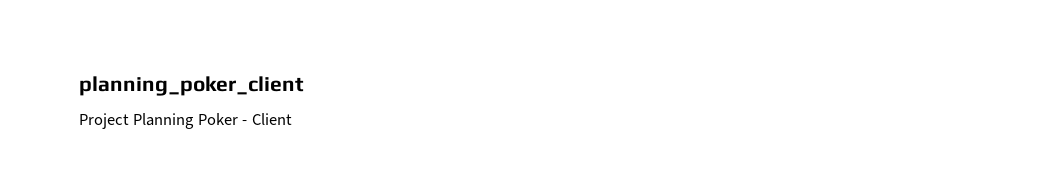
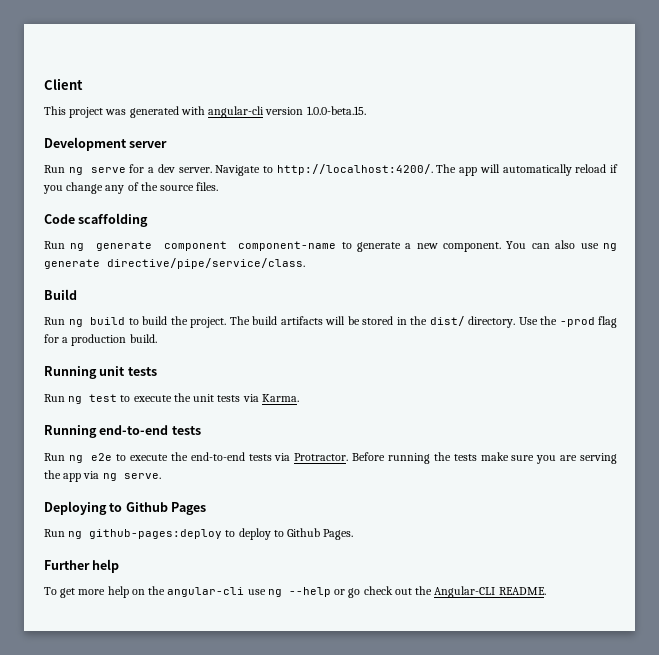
- planning_poker_client
- Project Planning Poker - Client
+ Client
+ This project was generated with angular-cli version 1.0.0-beta.15.
+ Development server
+ Run ng serve for a dev server. Navigate to http://localhost:4200/. The app will automatically reload if you change any of the source files.
+ Code scaffolding
+ Run ng generate component component-name to generate a new component. You can also use ng generate directive/pipe/service/class.
+ Build
+ Run ng build to build the project. The build artifacts will be stored in the dist/ directory. Use the -prod flag for a production build.
+ Running unit tests
+ Run ng test to execute the unit tests via Karma.
+ Running end-to-end tests
+ Run ng e2e to execute the end-to-end tests via Protractor. Before running the tests make sure you are serving the app via ng serve.
+ Deploying to Github Pages
+ Run ng github-pages:deploy to deploy to Github Pages.
+ Further help
+ To get more help on the angular-cli use ng --help or go check out the Angular-CLI README.

